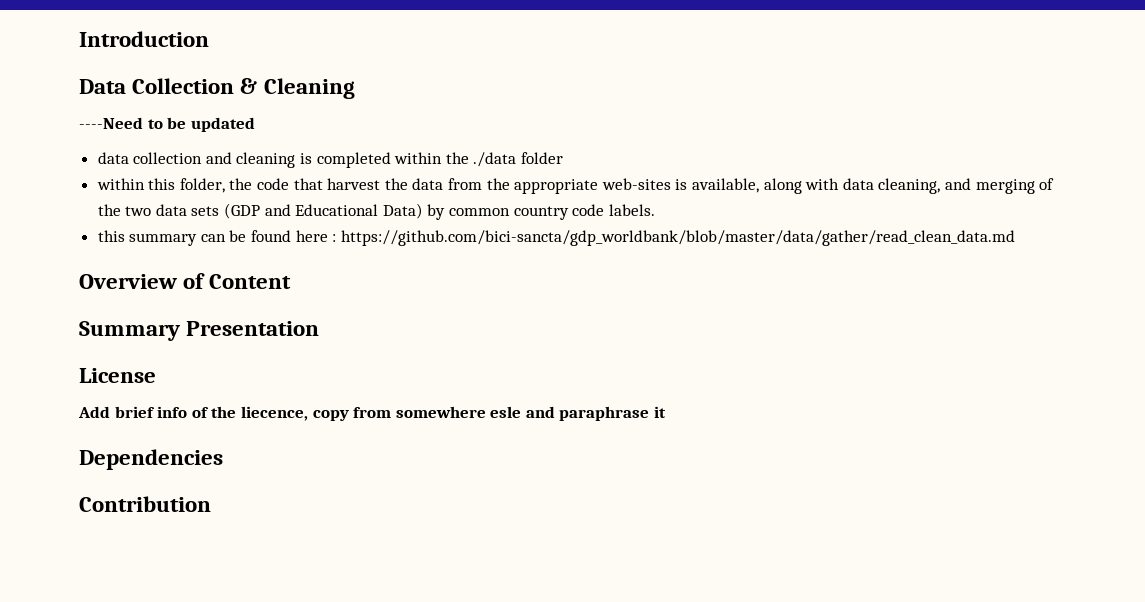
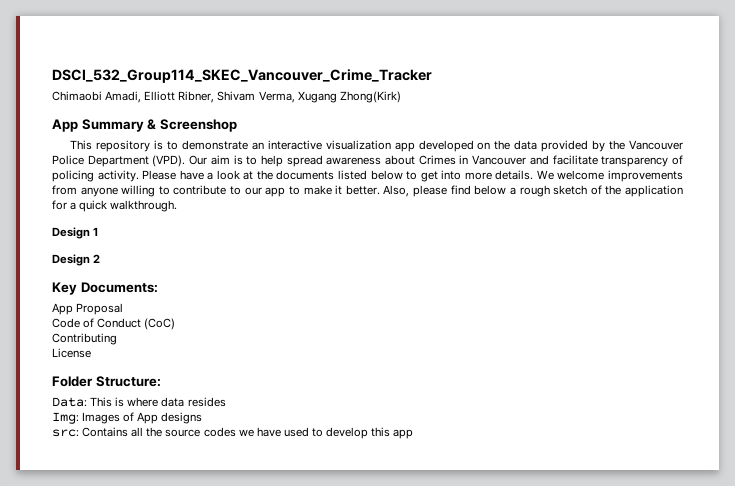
- Introduction
- Data Collection & Cleaning
- ----Need to be updated
- data collection and cleaning is completed within the ./data folder
- within this folder, the code that harvest the data from the appropriate web-sites is available, along with data cleaning, and merging of the two data sets (GDP and Educational Data) by common country code labels.
- this summary can be found here : https://github.com/bici-sancta/gdp_worldbank/blob/master/data/gather/read_clean_data.md
- Overview of Content
- Summary Presentation
+ DSCI_532_Group114_SKEC_Vancouver_Crime_Tracker
+ Chimaobi Amadi, Elliott Ribner, Shivam Verma, Xugang Zhong(Kirk)
+ App Summary & Screenshop
+ This repository is to demonstrate an interactive visualization app developed on the data provided by the Vancouver Police Department (VPD). Our aim is to help spread awareness about Crimes in Vancouver and facilitate transparency of policing activity. Please have a look at the documents listed below to get into more details. We welcome improvements from anyone willing to contribute to our app to make it better. Also, please find below a rough sketch of the application for a quick walkthrough.
+ Design 1
+ Design 2
+ Key Documents:
+ App Proposal
+ Code of Conduct (CoC)
+ Contributing
  License
- Add brief info of the liecence, copy from somewhere esle and paraphrase it
- Dependencies
- Contribution
+ Folder Structure:
+ Data: This is where data resides
+ Img: Images of App designs
+ src: Contains all the source codes we have used to develop this app

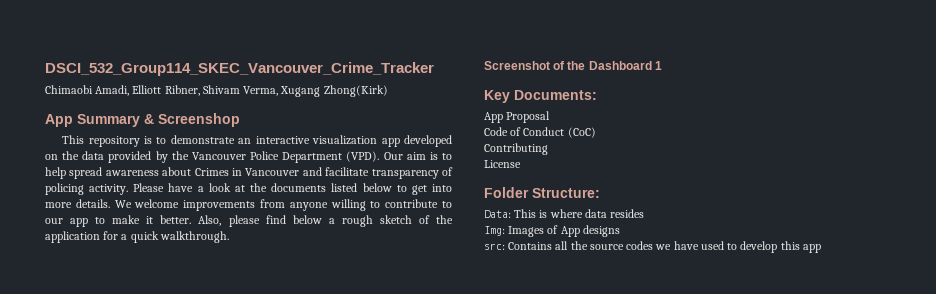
- Design 1
+ Screenshot of the Dashboard 1
- Design 2

